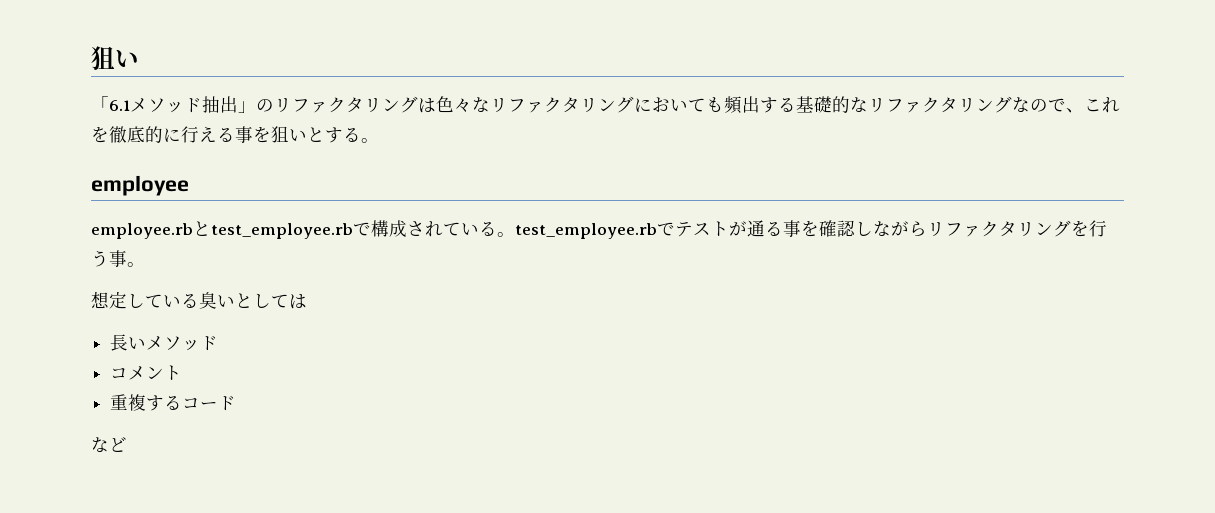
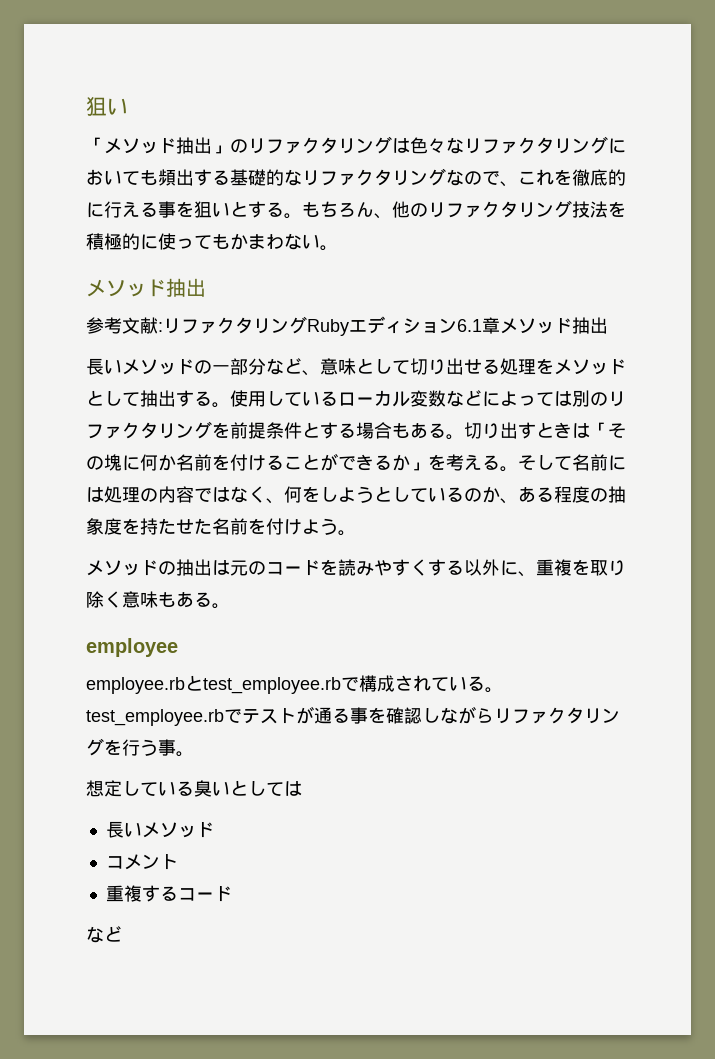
- 「6.1メソッド抽出」のリファクタリングは色々なリファクタリングにおいても頻出する基礎的なリファクタリングなので、これを徹底的に行える事を狙いとする。
+ 「メソッド抽出」のリファクタリングは色々なリファクタリングにおいても頻出する基礎的なリファクタリングなので、これを徹底的に行える事を狙いとする。もちろん、他のリファクタリング技法を積極的に使ってもかまわない。
+ メソッド抽出
+ 参考文献:リファクタリングRubyエディション6.1章メソッド抽出
+ 長いメソッドの一部分など、意味として切り出せる処理をメソッドとして抽出する。使用しているローカル変数などによっては別のリファクタリングを前提条件とする場合もある。切り出すときは「その塊に何か名前を付けることができるか」を考える。そして名前には処理の内容ではなく、何をしようとしているのか、ある程度の抽象度を持たせた名前を付けよう。
+ メソッドの抽出は元のコードを読みやすくする以外に、重複を取り除く意味もある。

